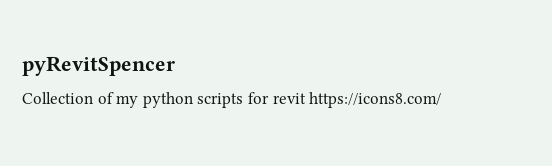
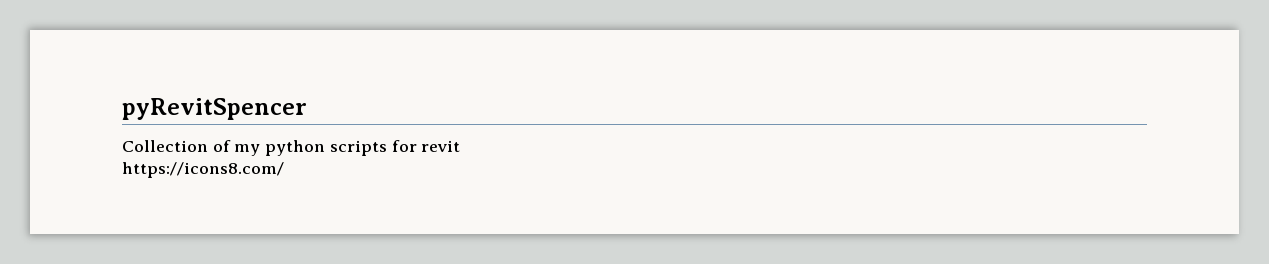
- Collection of my python scripts for revit https://icons8.com/
+ Collection of my python scripts for revit
+ https://icons8.com/

